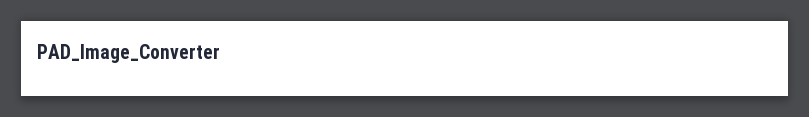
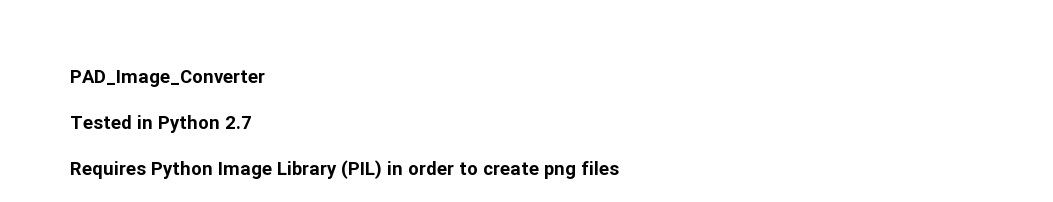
+ Tested in Python 2.7
+ Requires Python Image Library (PIL) in order to create png files

